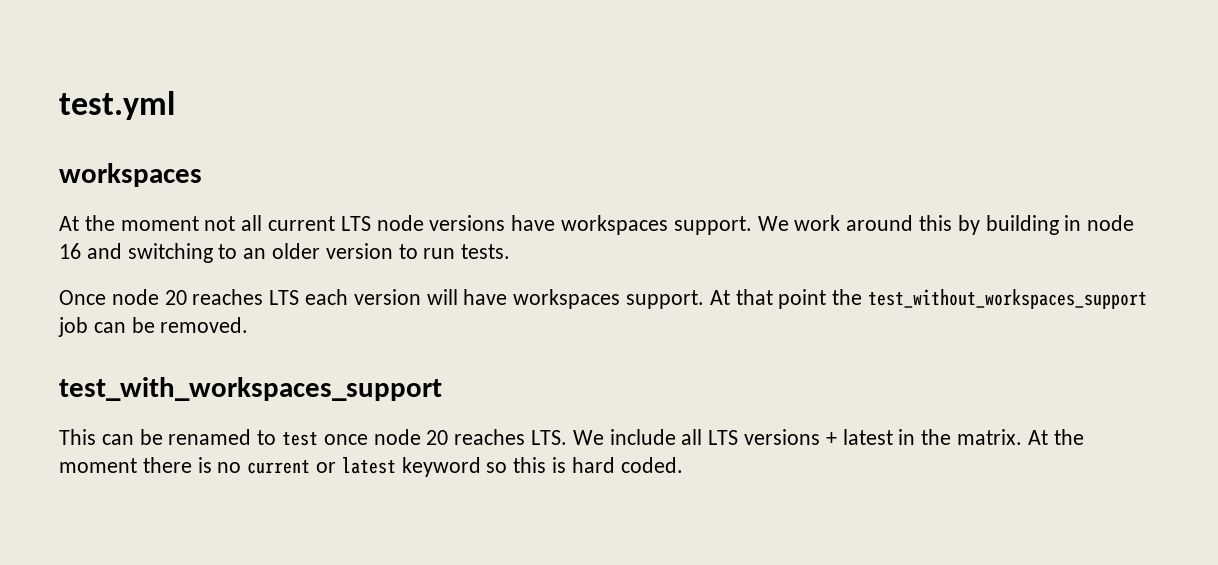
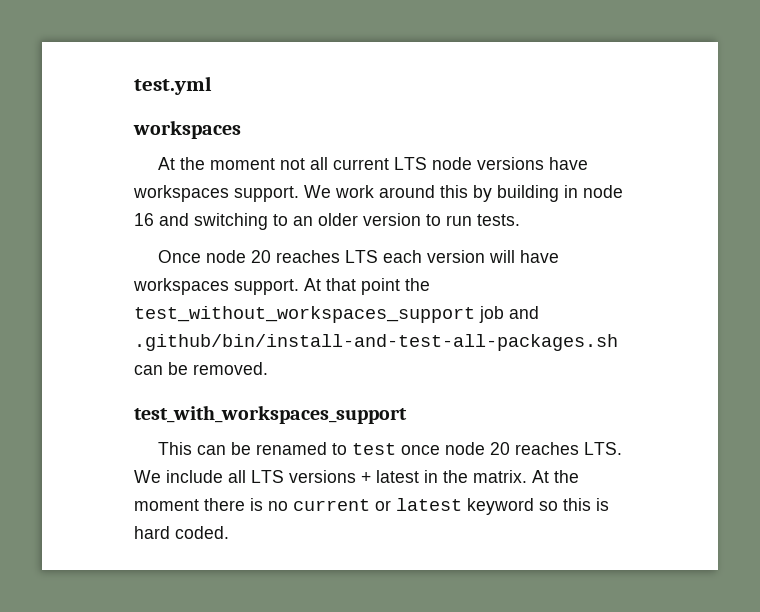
- At that point the test_without_workspaces_support job can be removed.
+ At that point the test_without_workspaces_support job and .github/bin/install-and-test-all-packages.sh can be removed.

